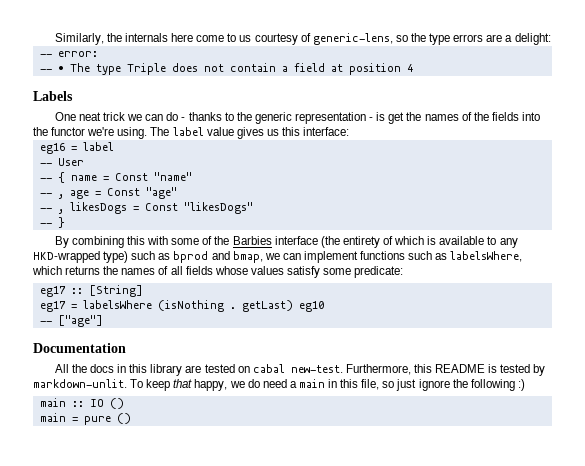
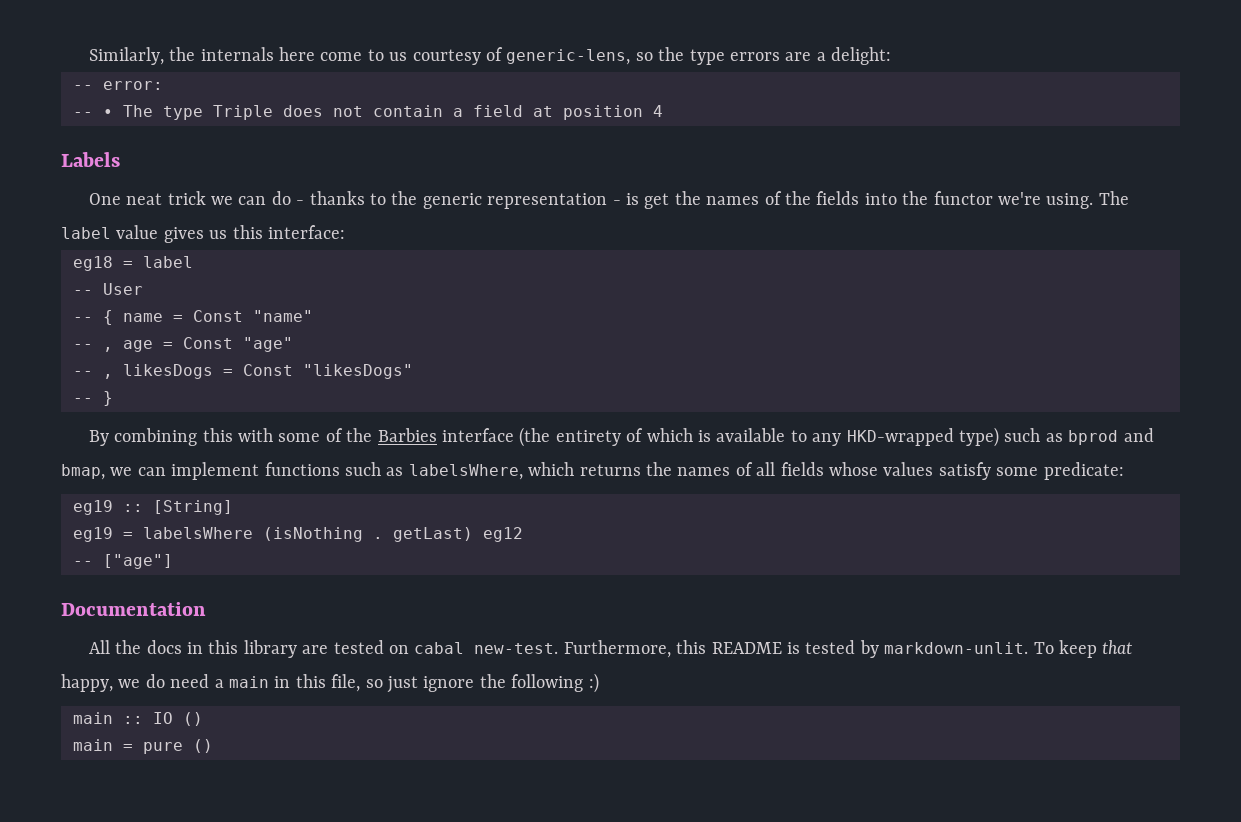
- eg16 = label
+ eg18 = label
- eg17 :: [String]
+ eg19 :: [String]
- eg17 = labelsWhere (isNothing . getLast) eg10
+ eg19 = labelsWhere (isNothing . getLast) eg12

